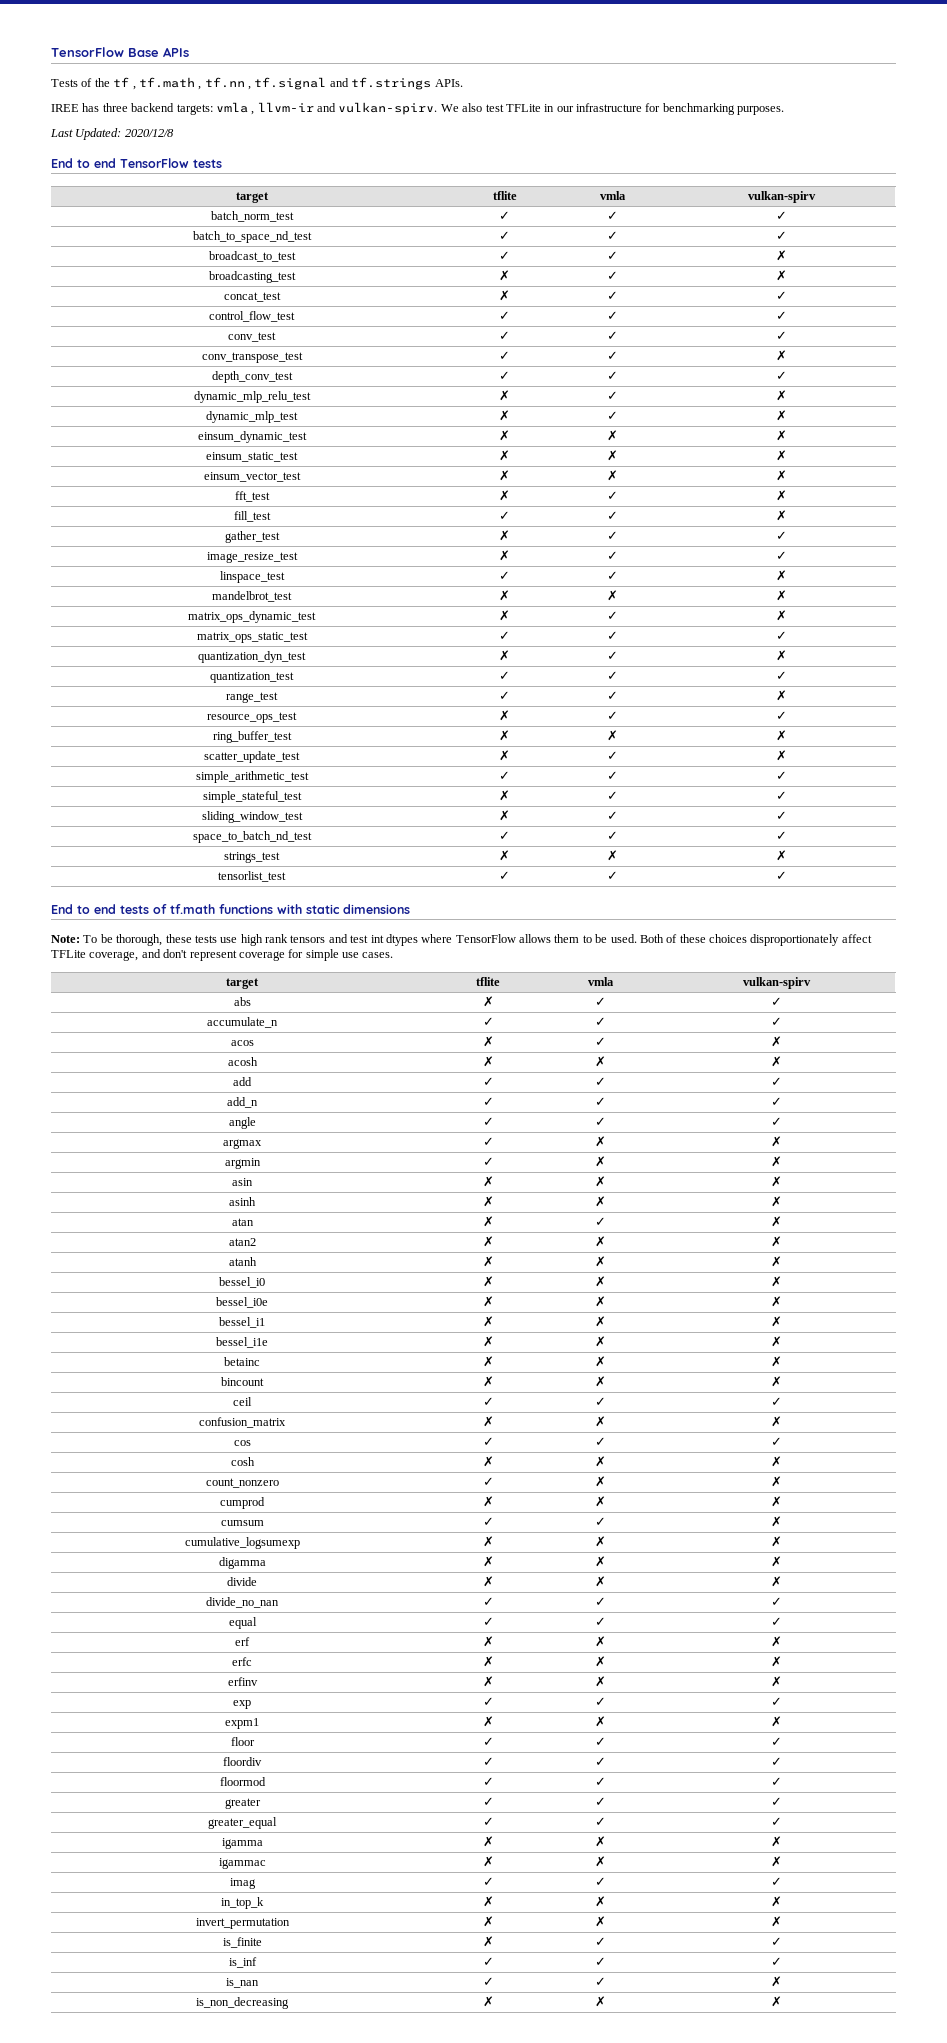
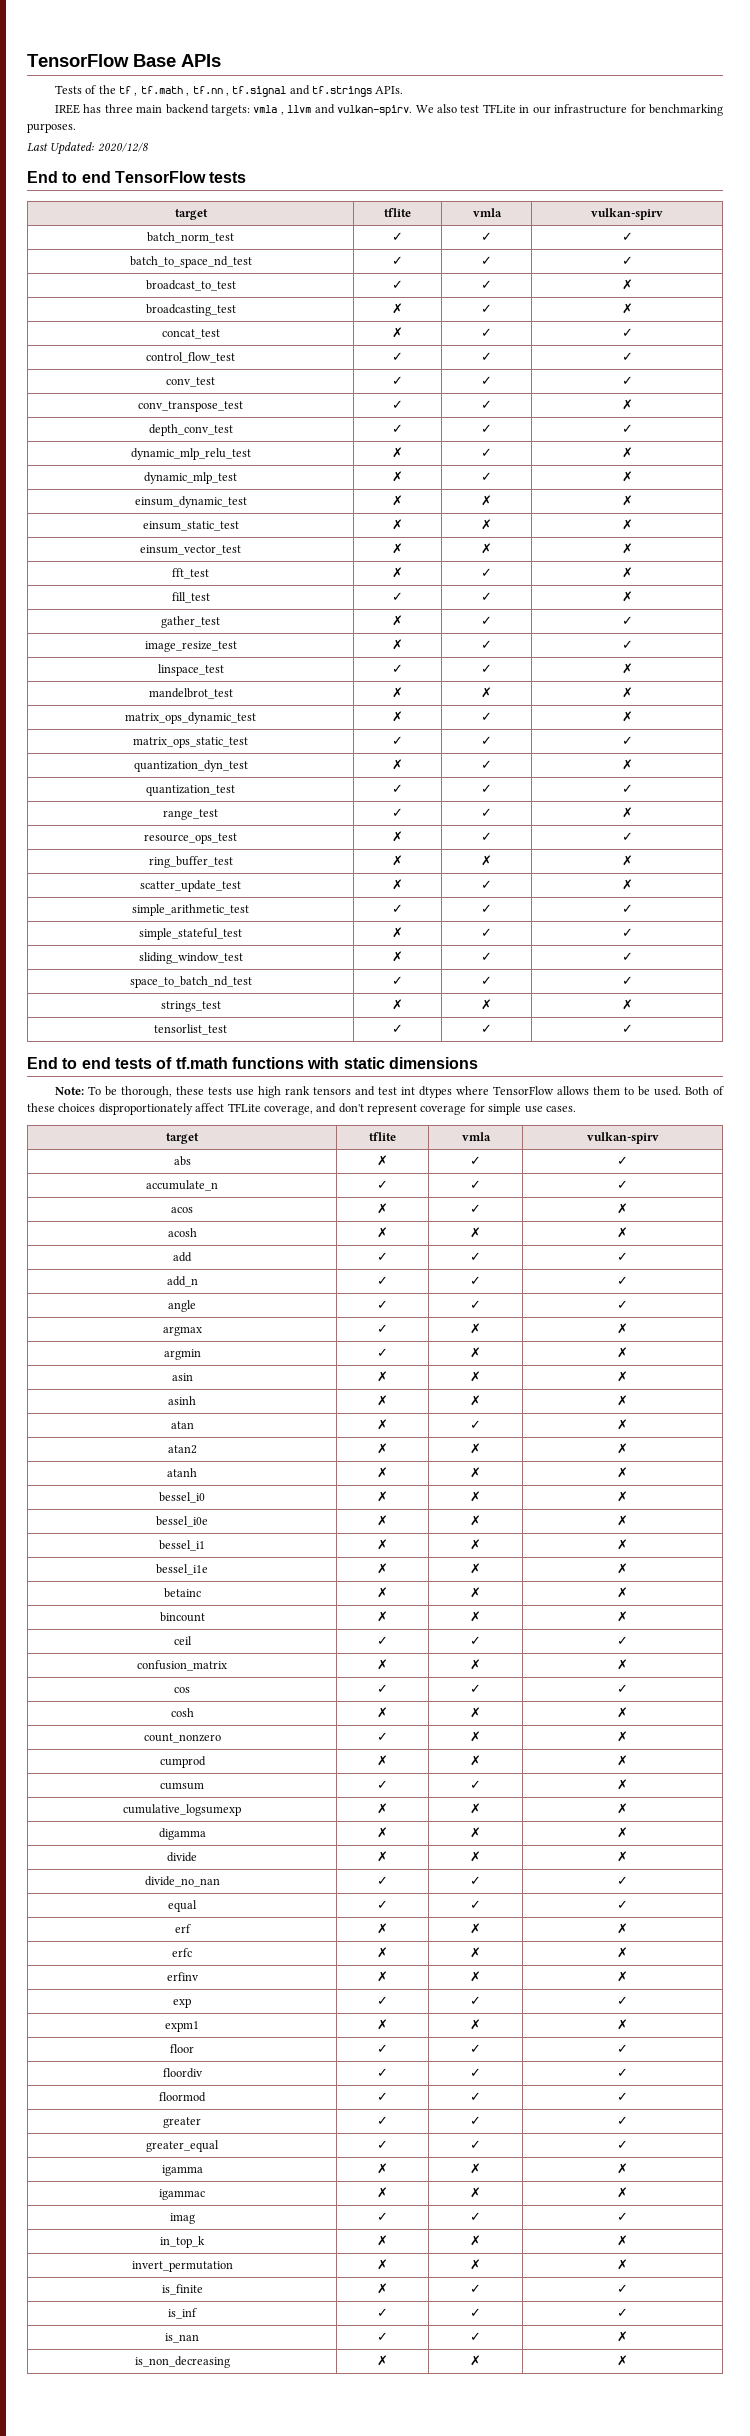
- IREE has three backend targets: vmla , llvm-ir and vulkan-spirv.
+ IREE has three main backend targets: vmla , llvm and vulkan-spirv.

